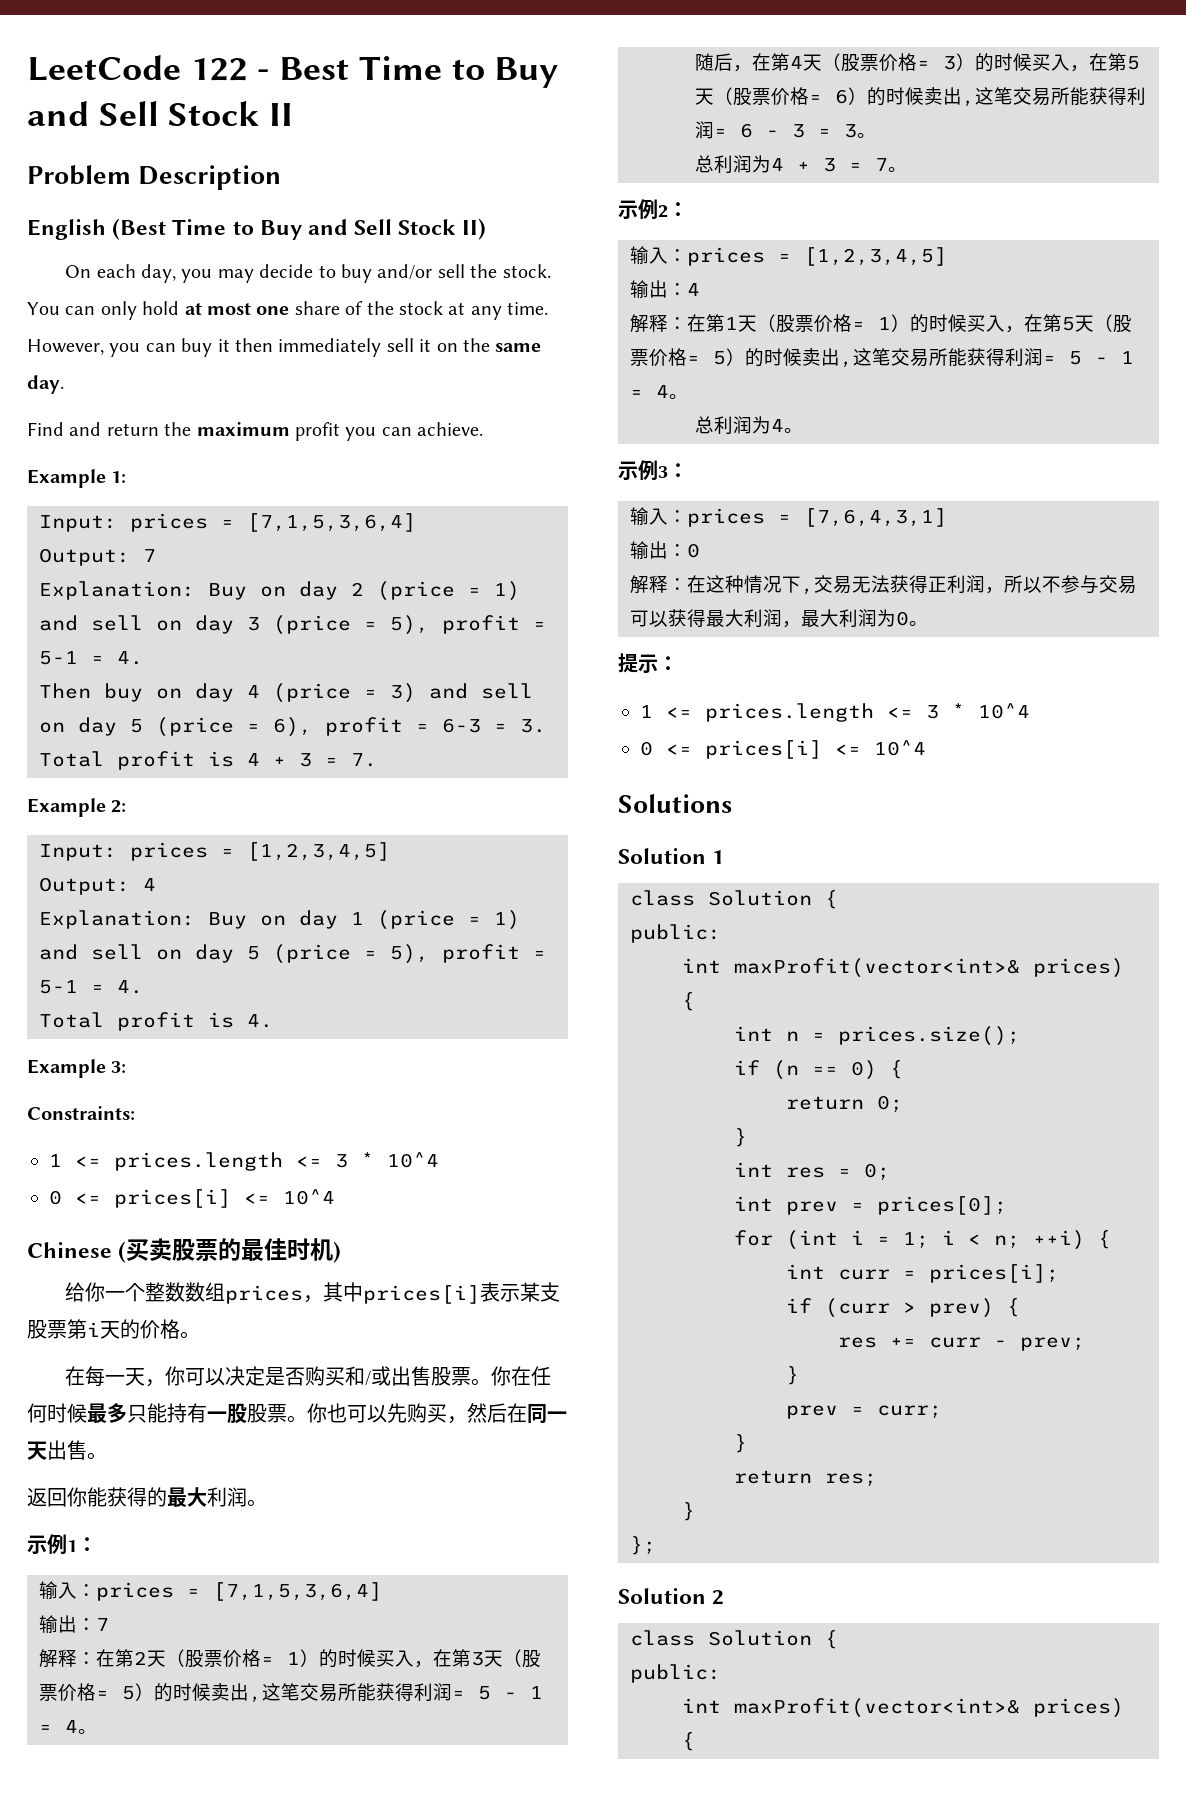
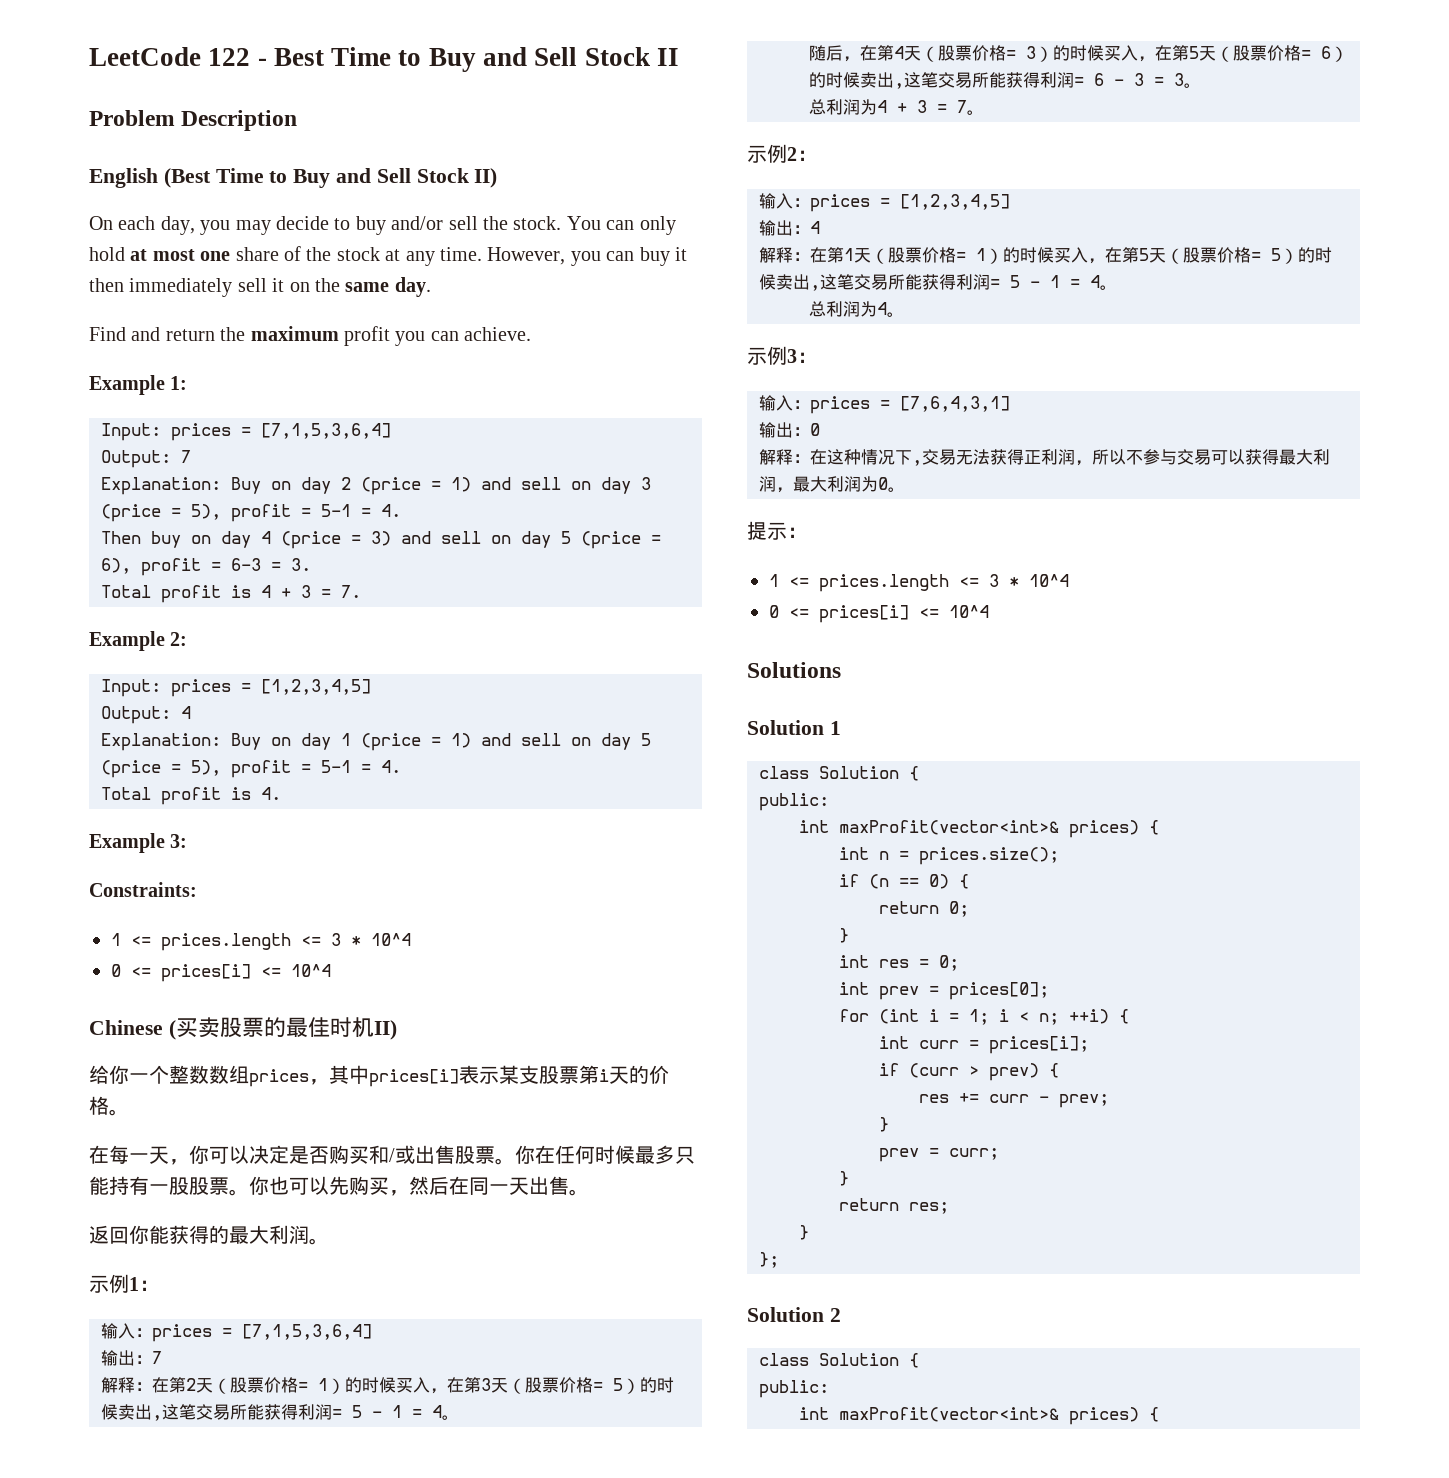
- Chinese (买卖股票的最佳时机)
+ Chinese (买卖股票的最佳时机II)

